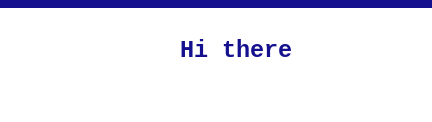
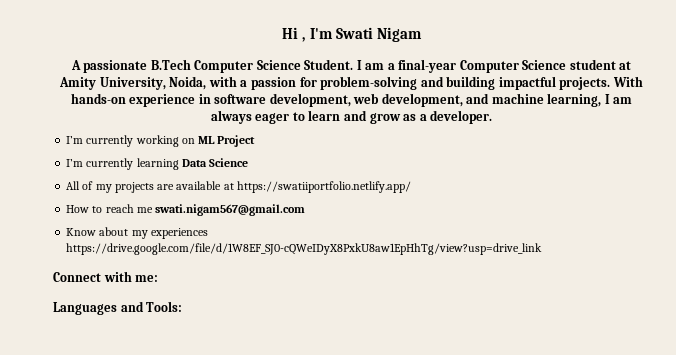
- Hi there
+ Hi , I'm Swati Nigam
+ A passionate B.Tech Computer Science Student. I am a final-year Computer Science student at Amity University, Noida, with a passion for problem-solving and building impactful projects. With hands-on experience in software development, web development, and machine learning, I am always eager to learn and grow as a developer.
+ I’m currently working on ML Project
+ I’m currently learning Data Science
+ All of my projects are available at https://swatiiportfolio.netlify.app/
+ How to reach me swati.nigam567@gmail.com
+ Know about my experiences https://drive.google.com/file/d/1W8EF_SJ0-cQWeIDyX8PxkU8aw1EpHhTg/view?usp=drive_link
+ Connect with me:
+ Languages and Tools:

